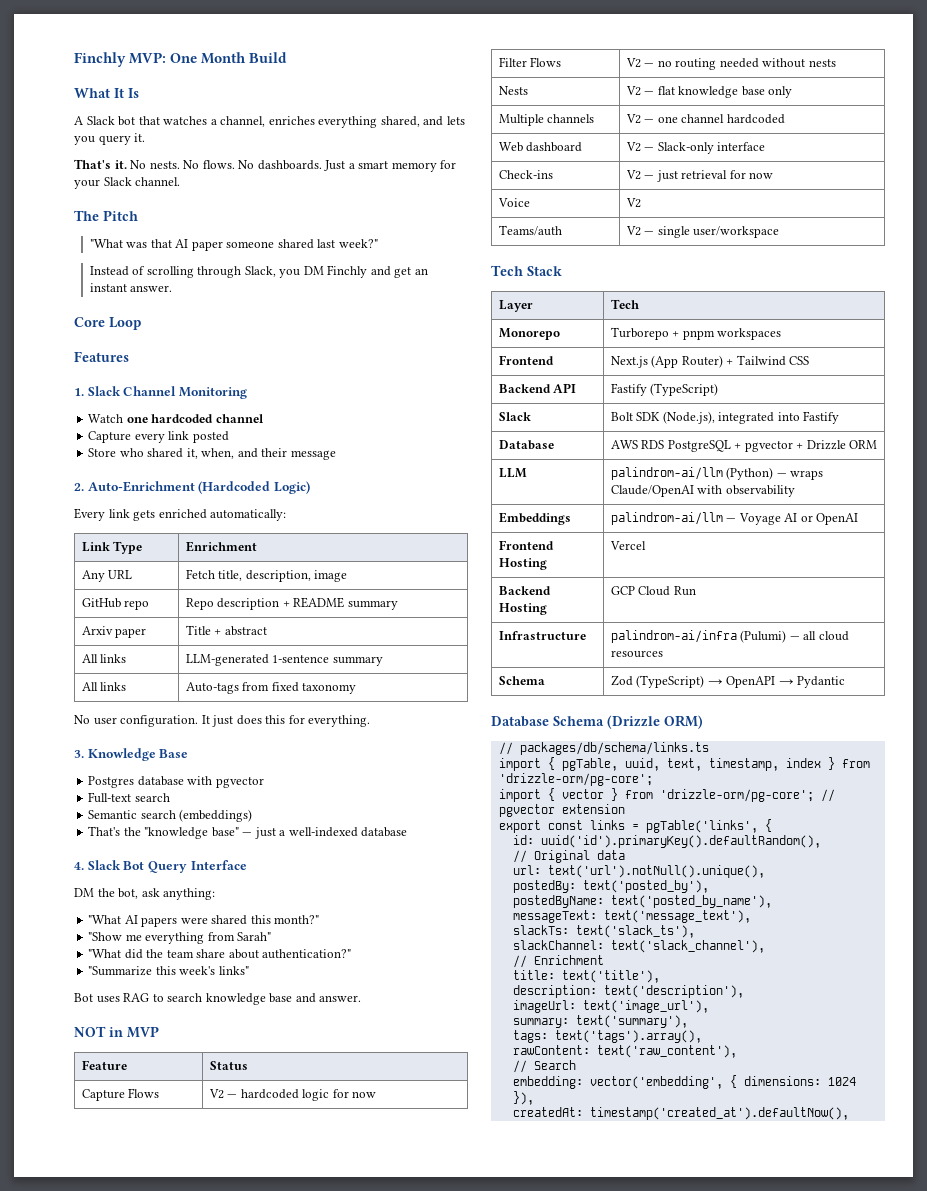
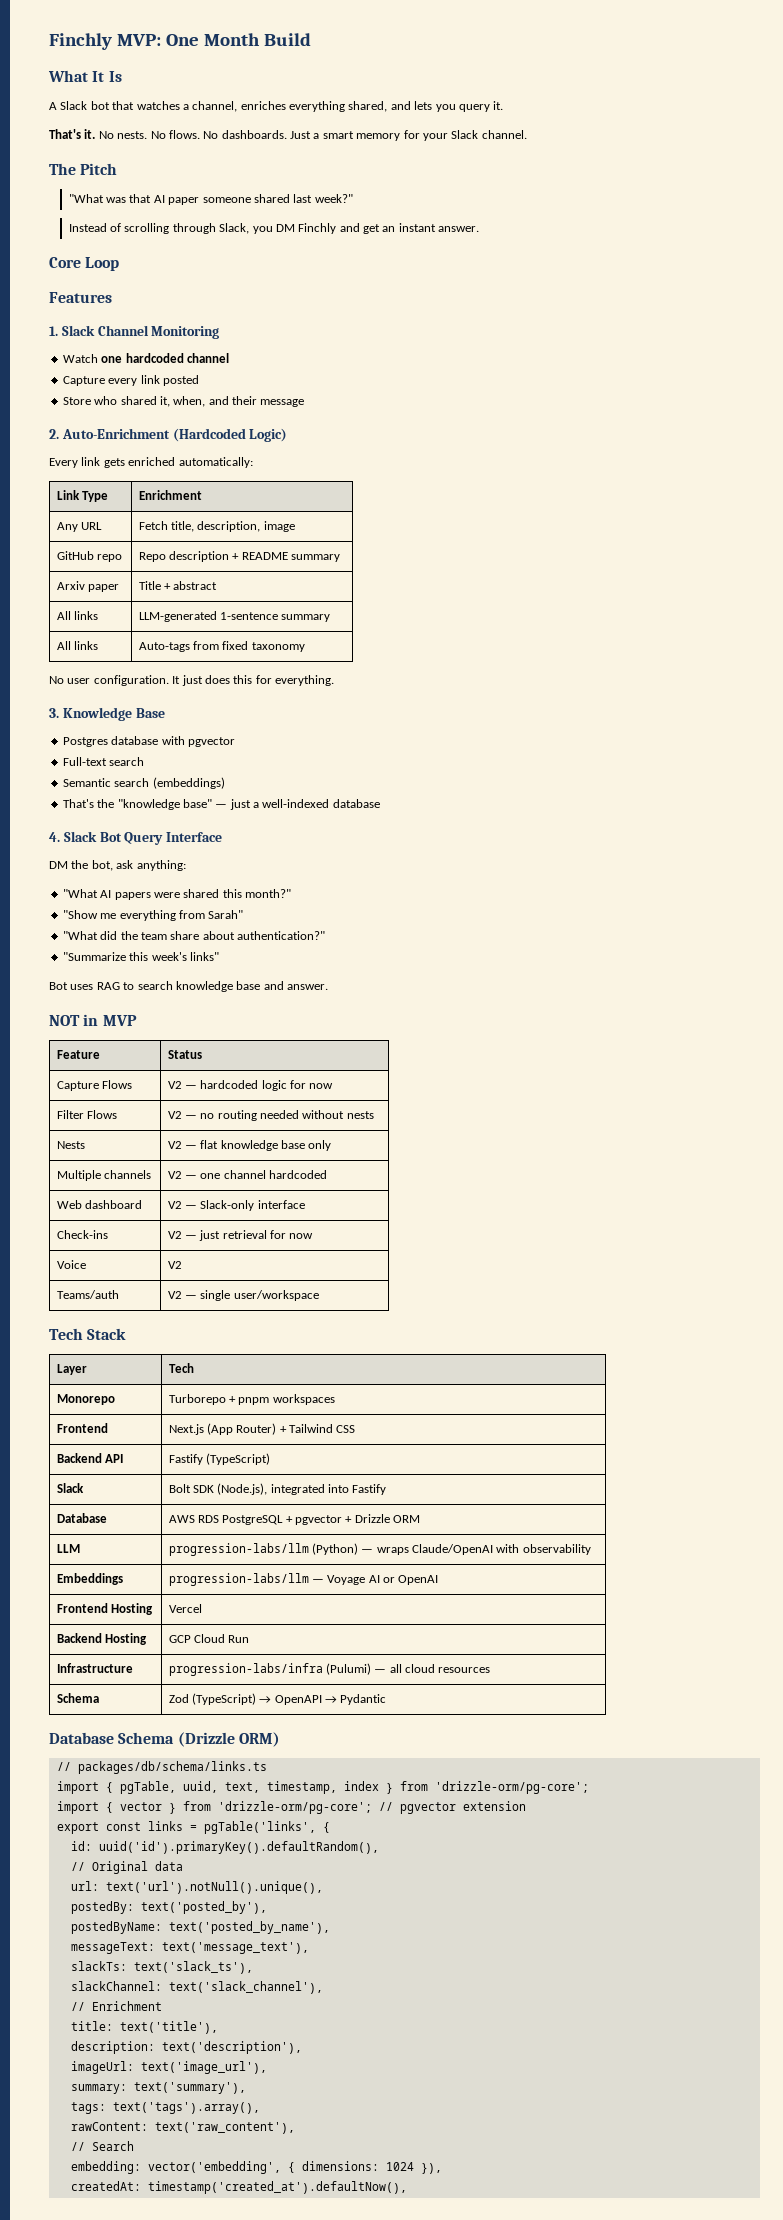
- LLM | palindrom-ai/llm (Python) — wraps Claude/OpenAI with observability
+ LLM | progression-labs/llm (Python) — wraps Claude/OpenAI with observability
- Embeddings | palindrom-ai/llm — Voyage AI or OpenAI
+ Embeddings | progression-labs/llm — Voyage AI or OpenAI
- Infrastructure | palindrom-ai/infra (Pulumi) — all cloud resources
+ Infrastructure | progression-labs/infra (Pulumi) — all cloud resources

